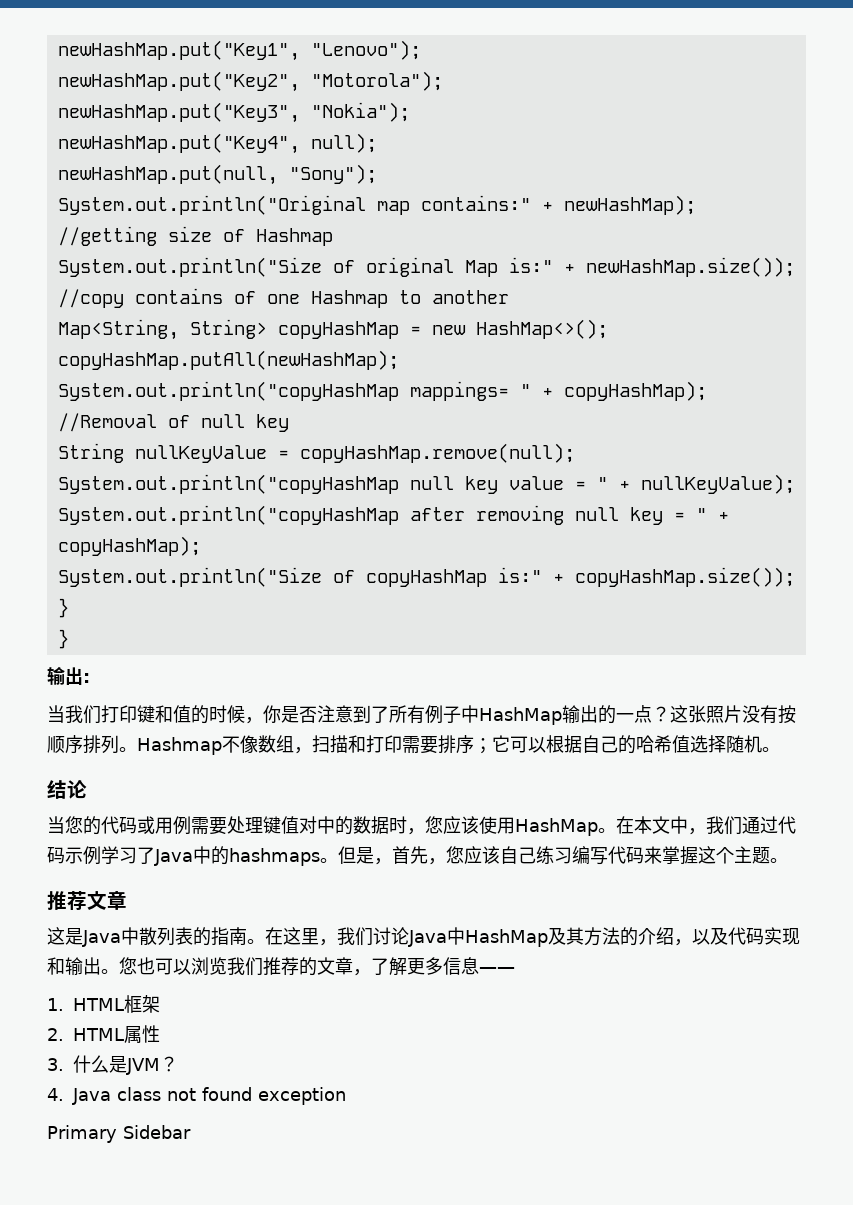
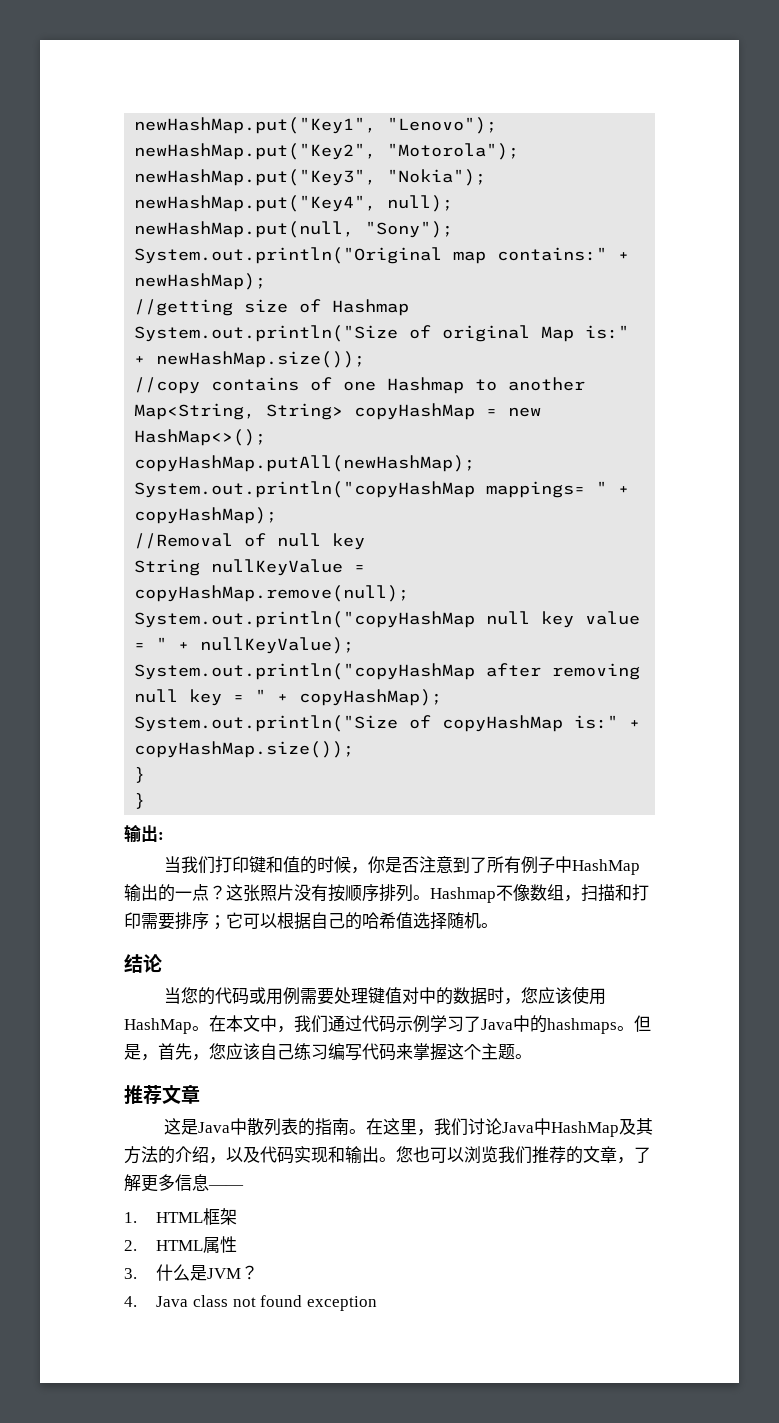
- Primary Sidebar

